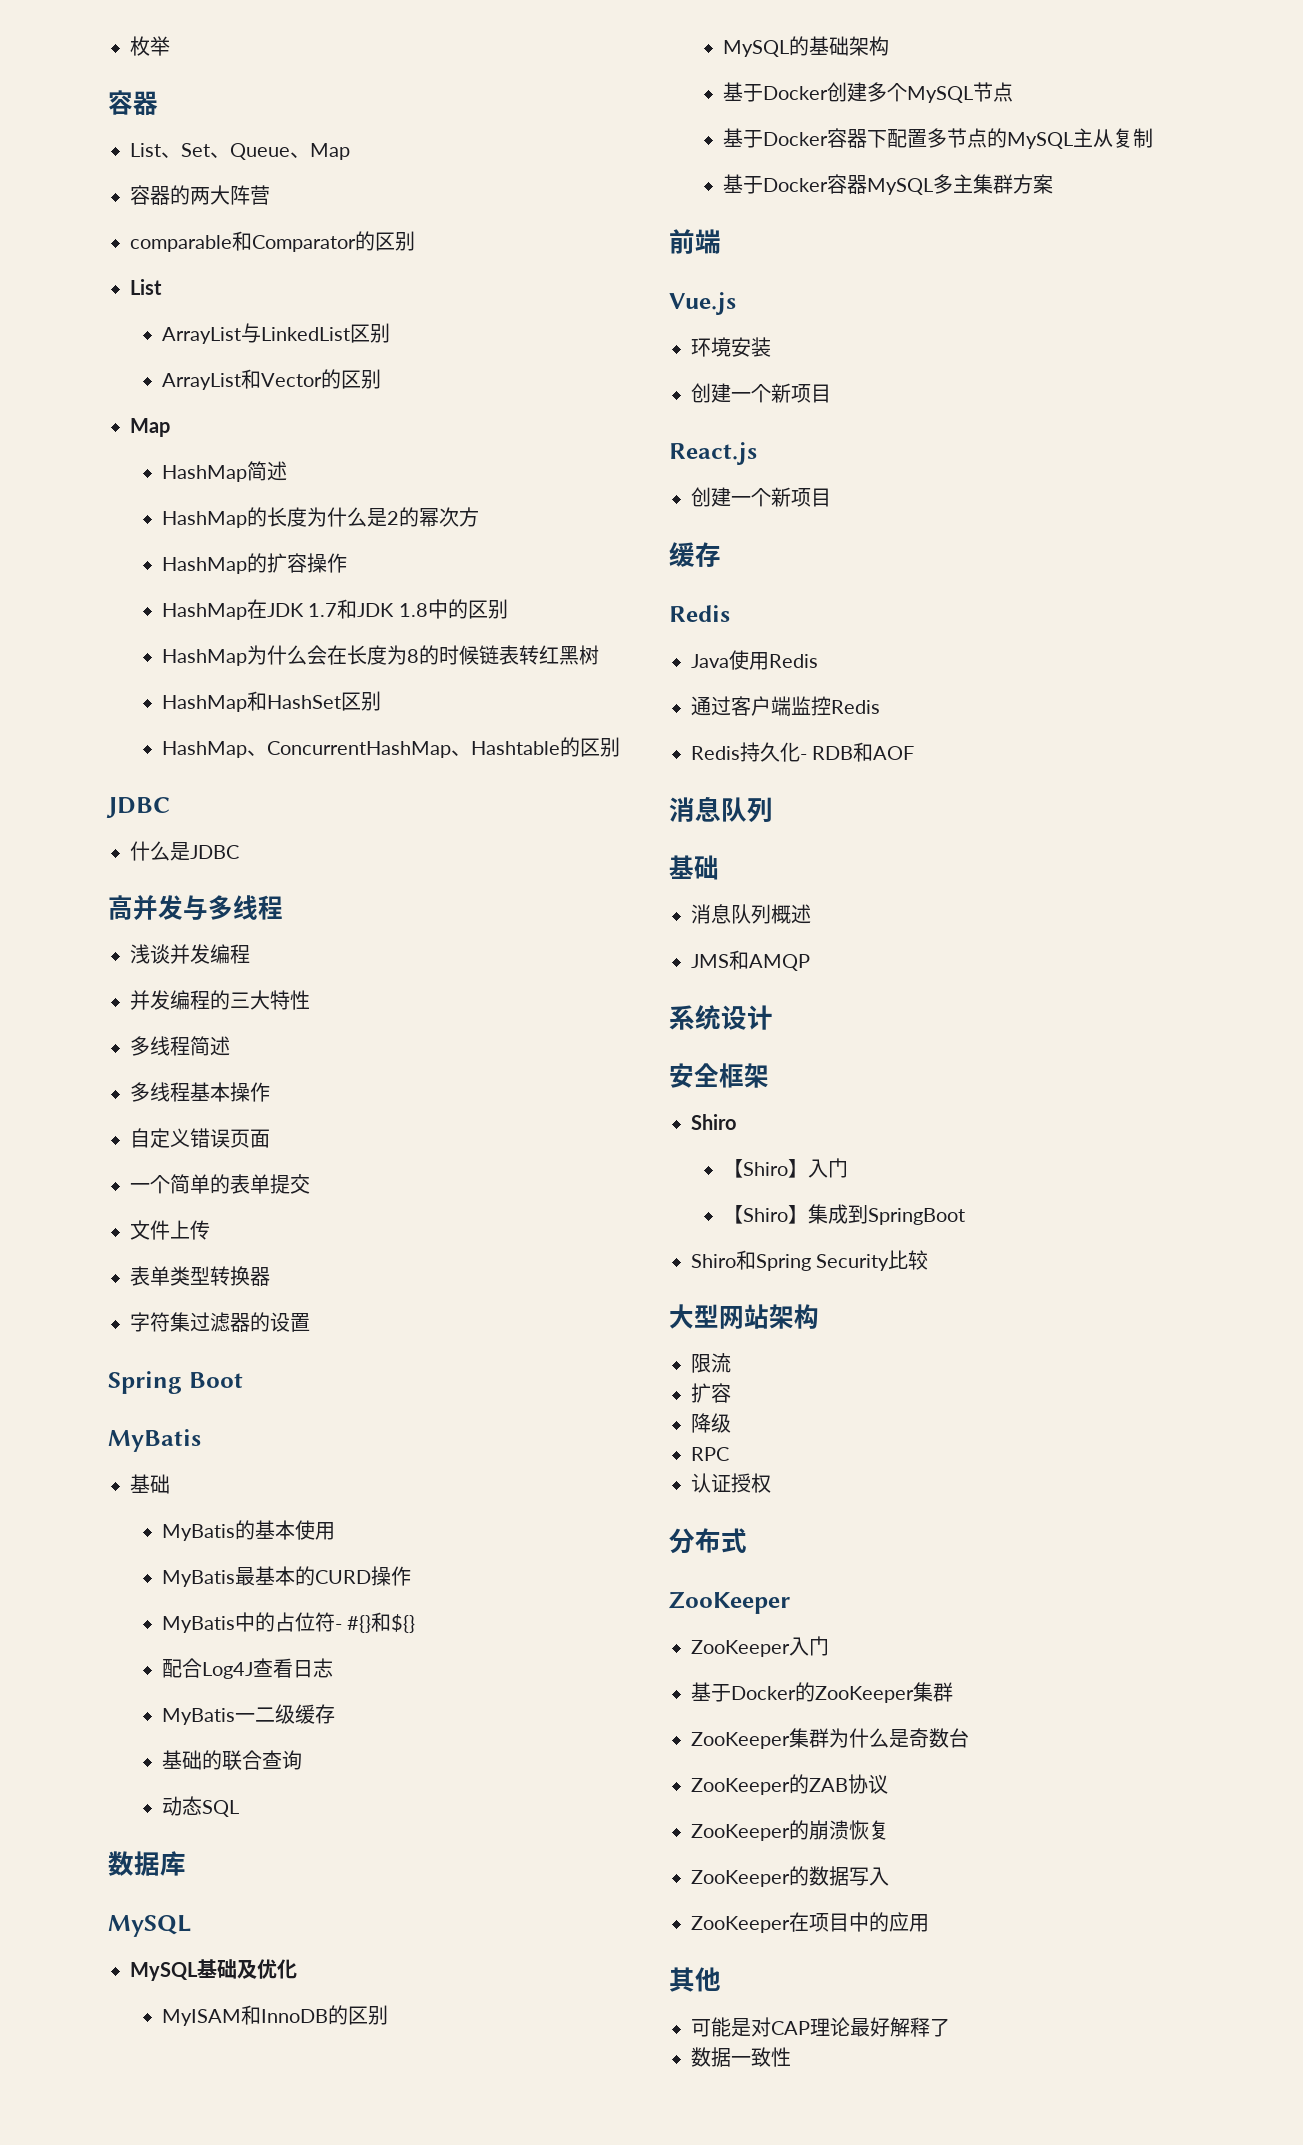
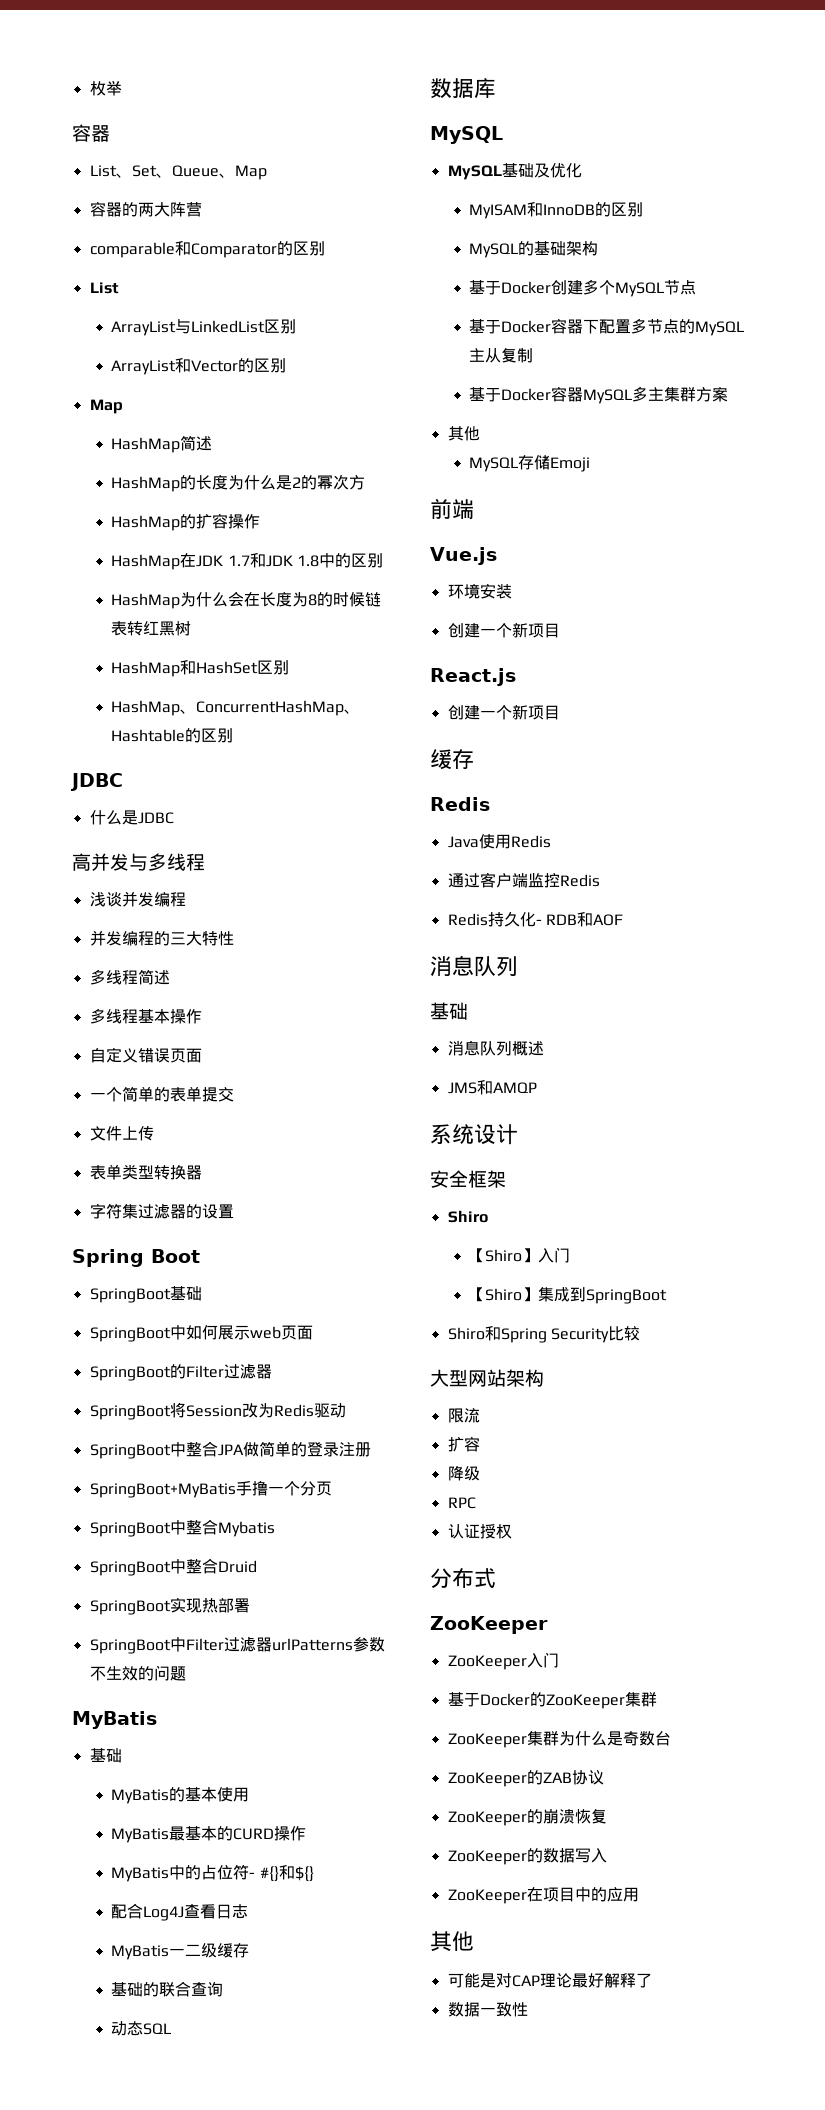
+ SpringBoot基础
+ SpringBoot中如何展示web页面
+ SpringBoot的Filter过滤器
+ SpringBoot将Session改为Redis驱动
+ SpringBoot中整合JPA做简单的登录注册
+ SpringBoot+MyBatis手撸一个分页
+ SpringBoot中整合Mybatis
+ SpringBoot中整合Druid
+ SpringBoot实现热部署
+ SpringBoot中Filter过滤器urlPatterns参数不生效的问题
  基于Docker容器MySQL多主集群方案
+ 其他
+ MySQL存储Emoji

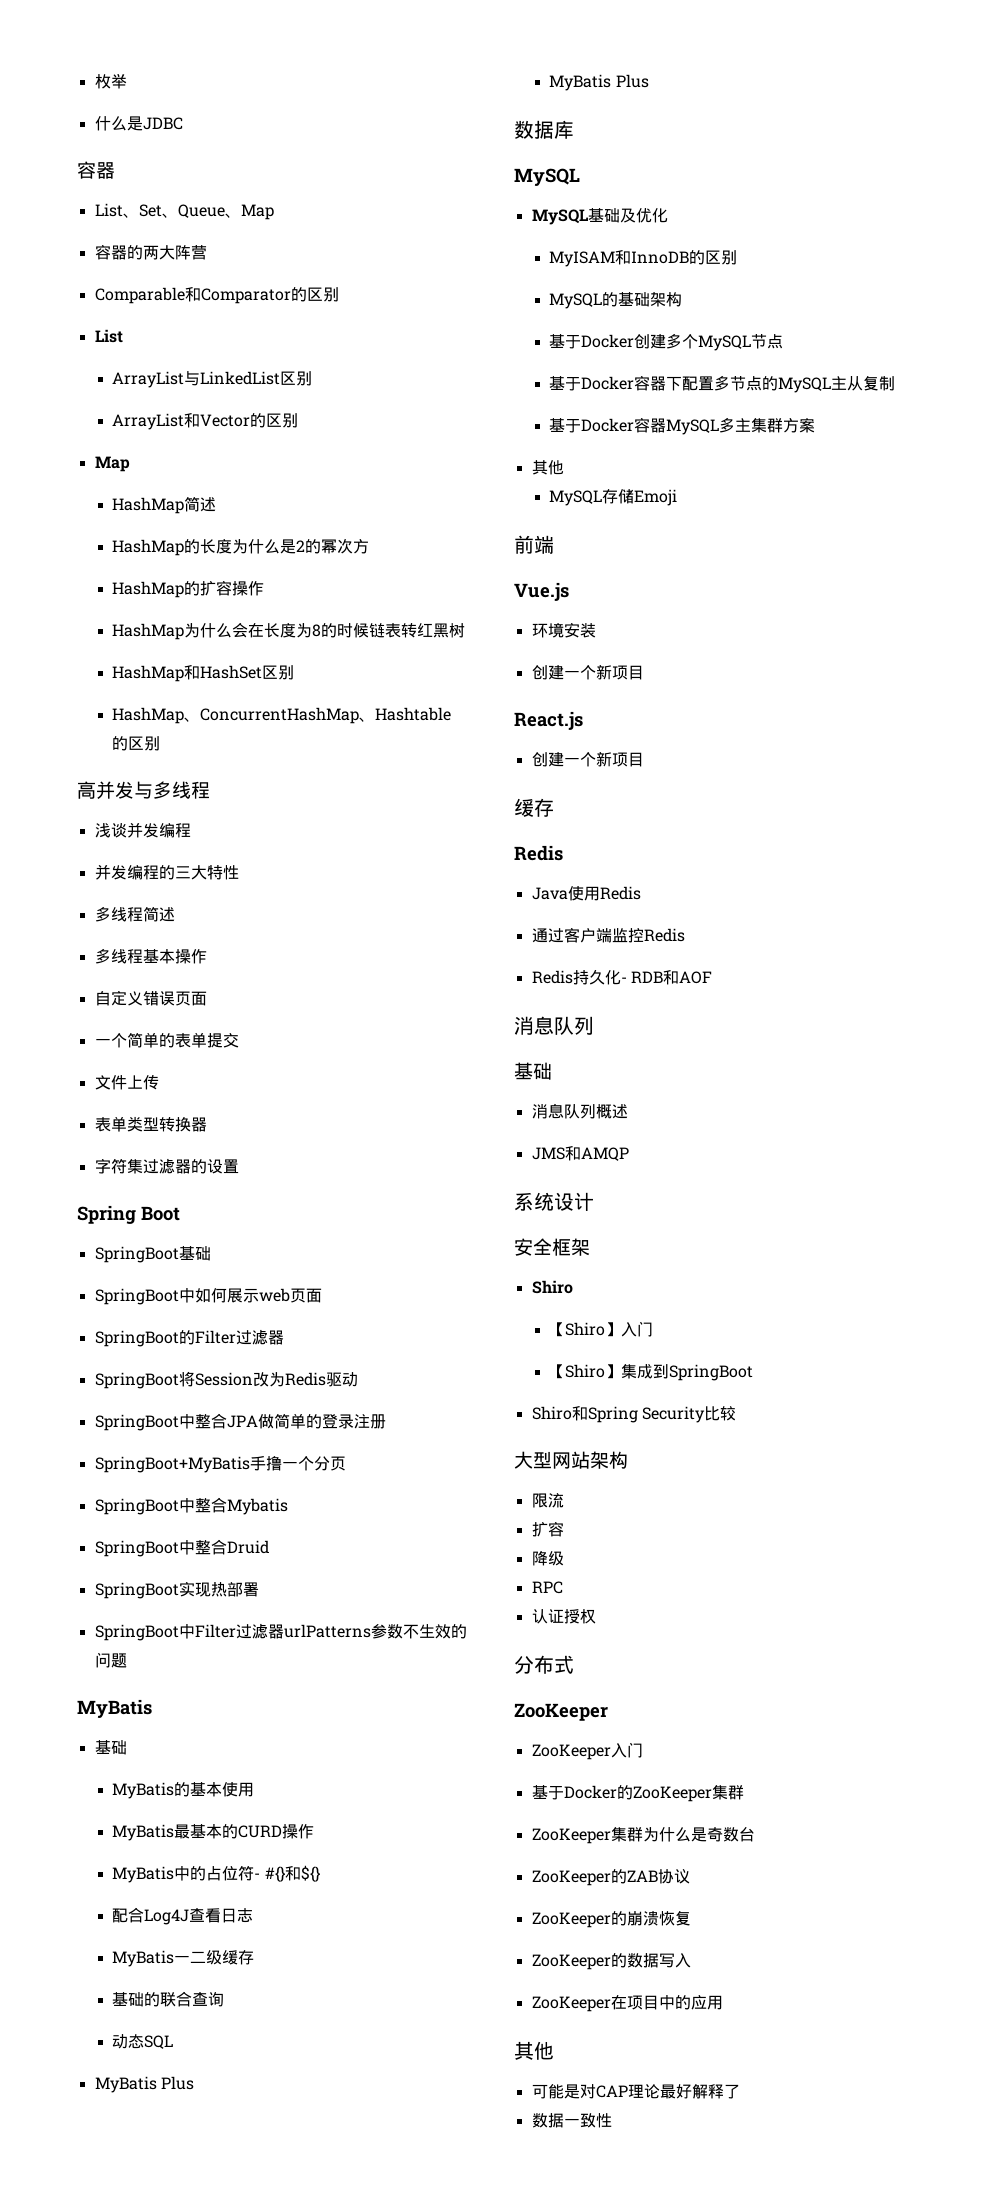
+ 什么是JDBC
- comparable和Comparator的区别
+ Comparable和Comparator的区别
- HashMap在JDK 1.7和JDK 1.8中的区别
  HashMap、ConcurrentHashMap、Hashtable的区别
- JDBC
- 什么是JDBC
  动态SQL
+ MyBatis Plus
+ MyBatis Plus

